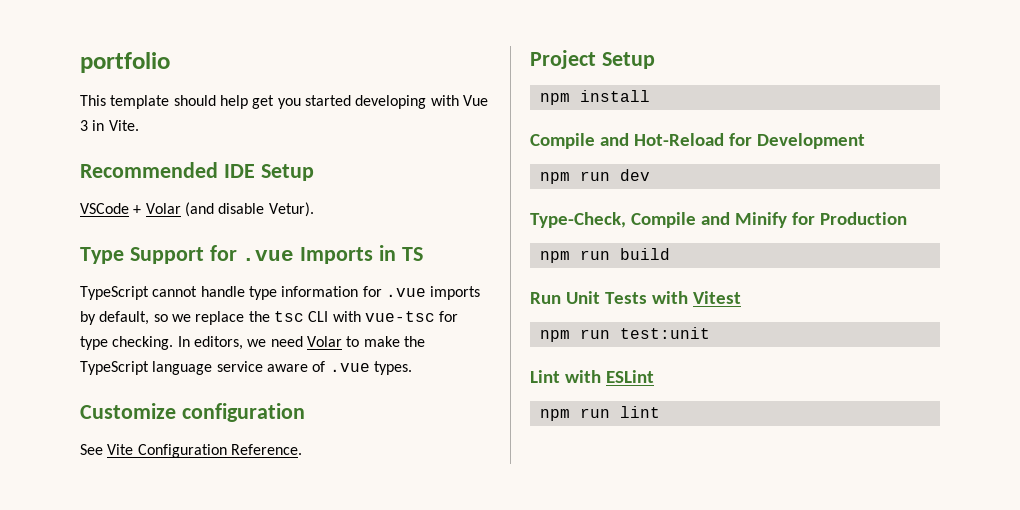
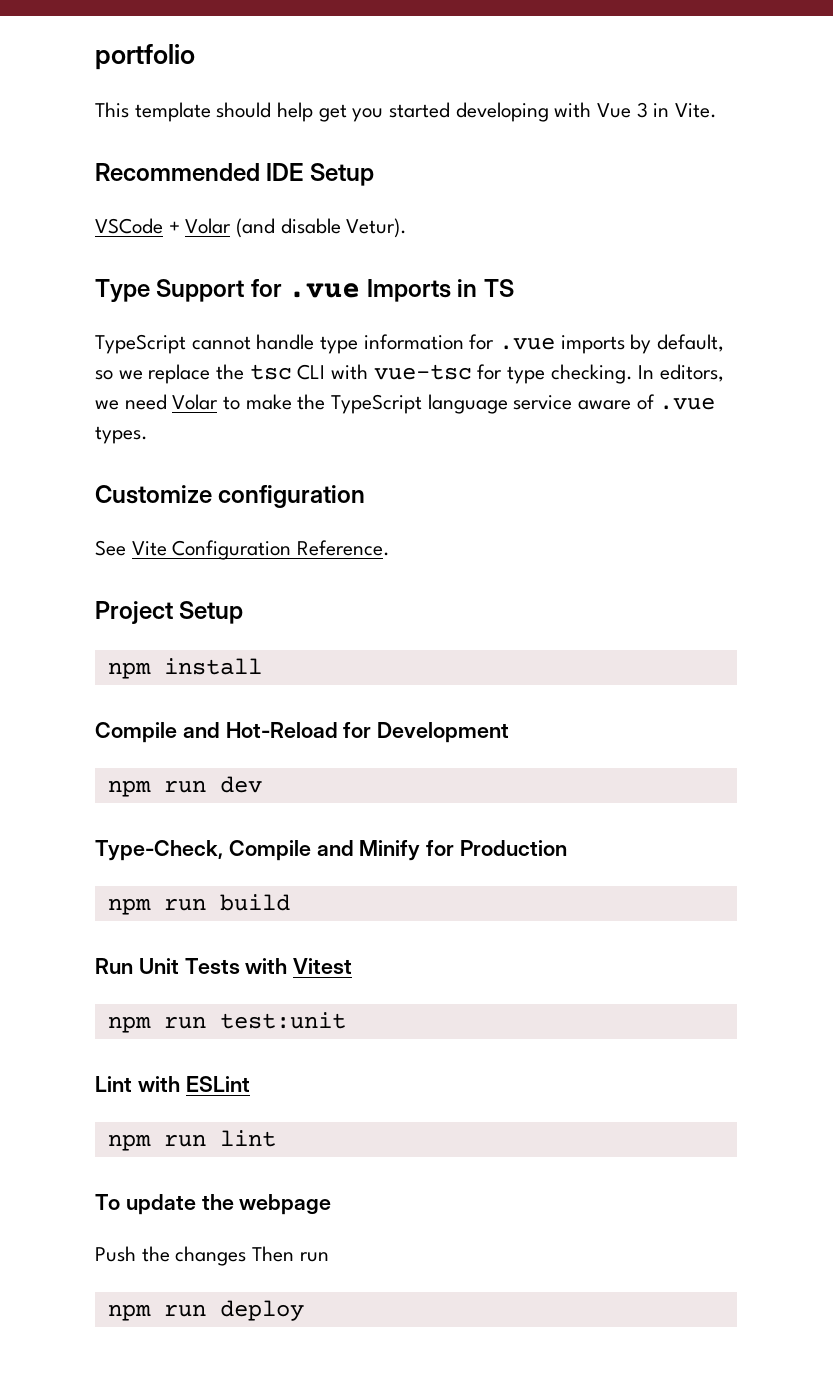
+ To update the webpage
+ Push the changes Then run
+ npm run deploy

